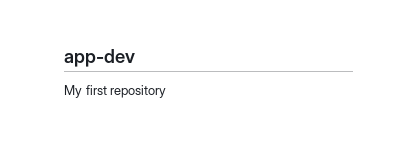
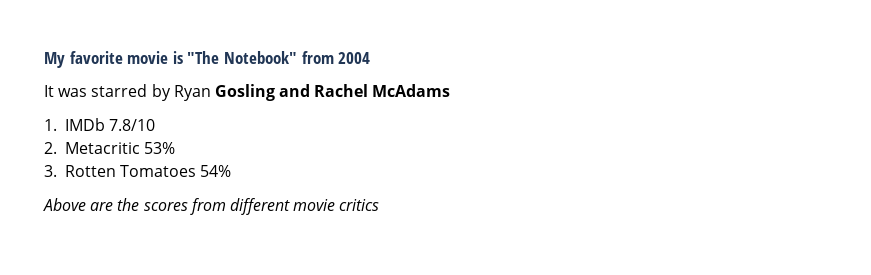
- app-dev
- My first repository
+ My favorite movie is "The Notebook" from 2004
+ It was starred by Ryan Gosling and Rachel McAdams
+ 1. IMDb 7.8/10
+ 2. Metacritic 53%
+ 3. Rotten Tomatoes 54%
+ Above are the scores from different movie critics

